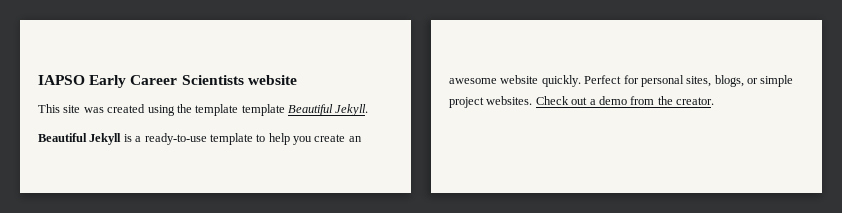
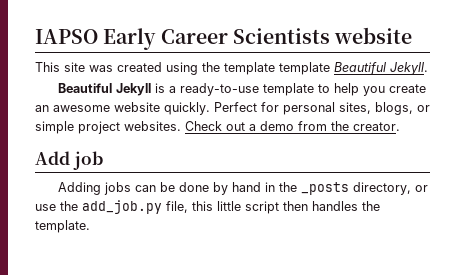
+ Add job
+ Adding jobs can be done by hand in the _posts directory, or use the add_job.py file, this little script then handles the template.

